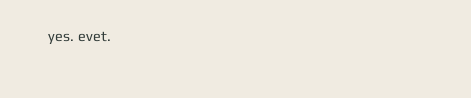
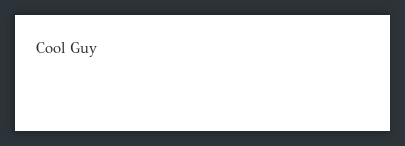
- yes. evet.
+ Cool Guy

